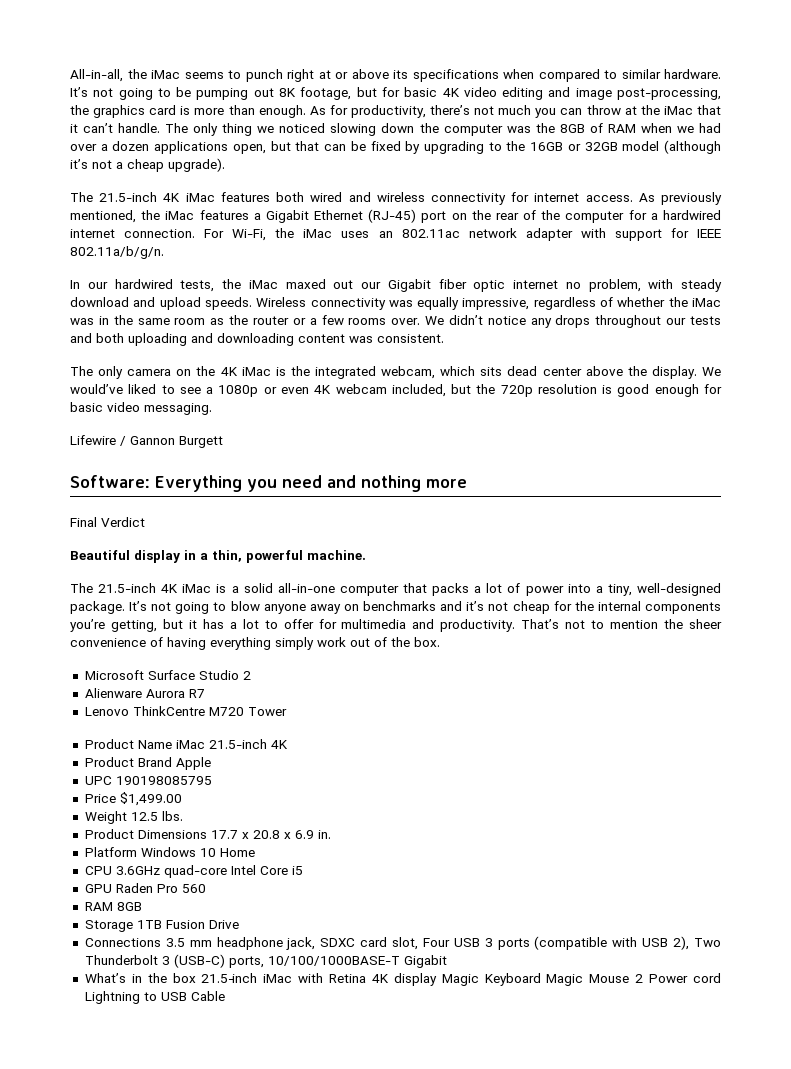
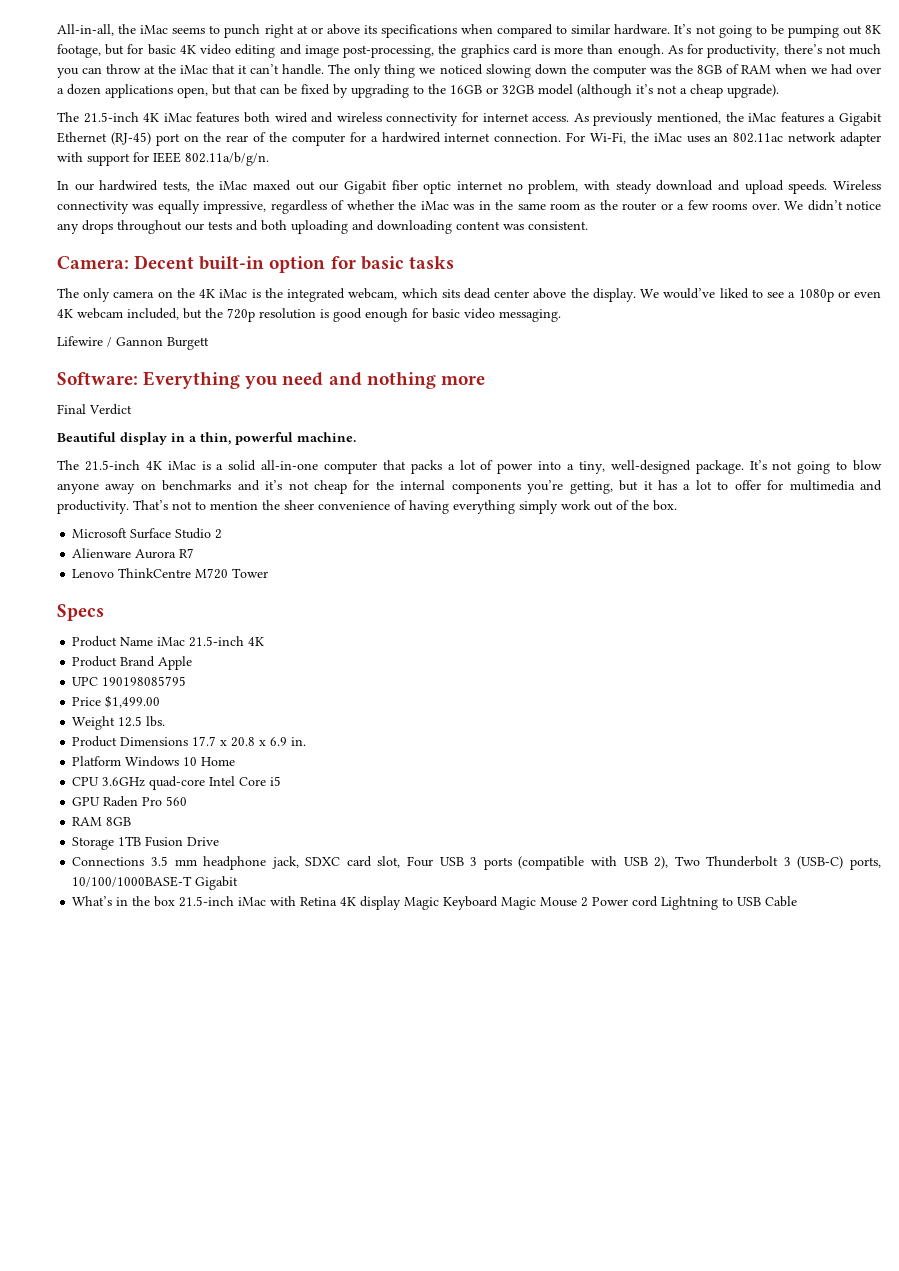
+ Camera: Decent built-in option for basic tasks
+ Specs

